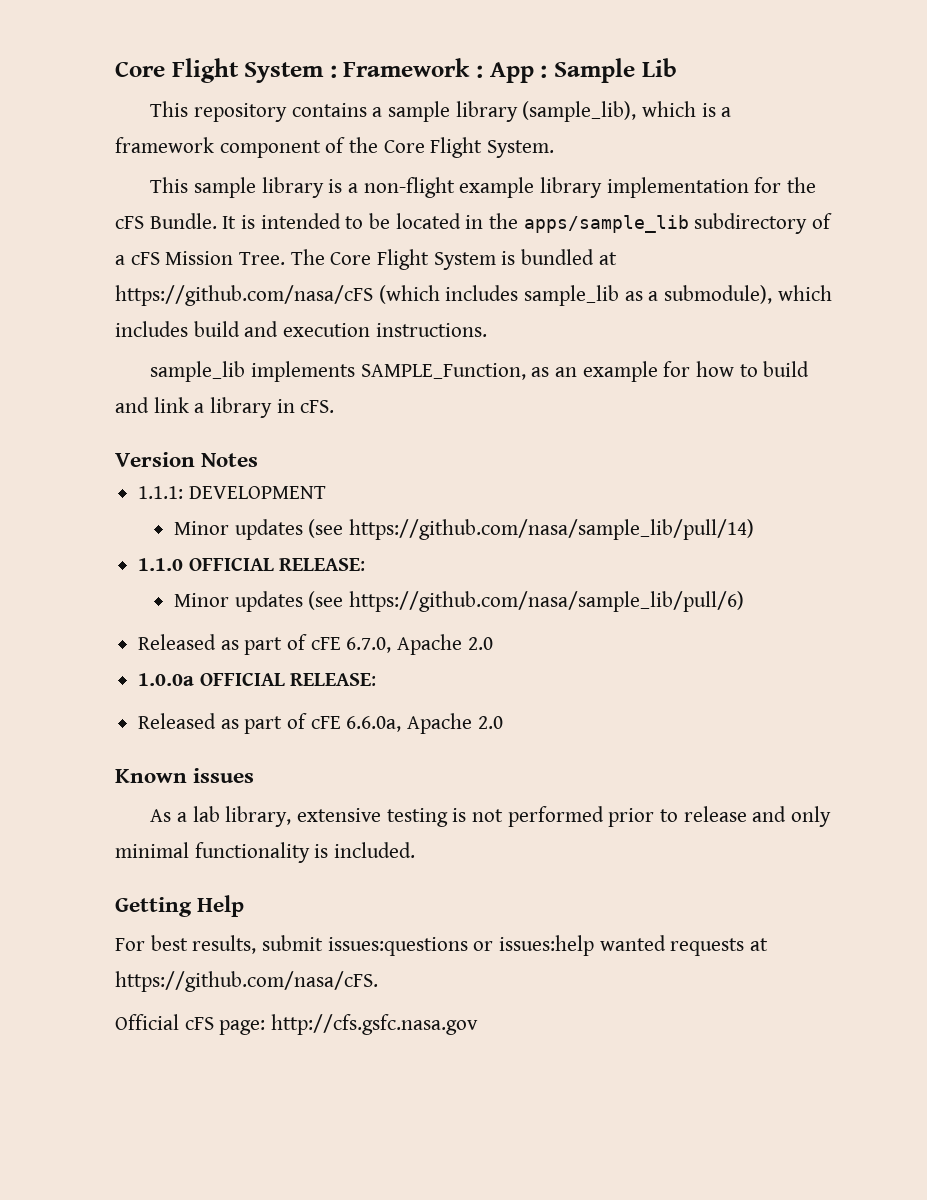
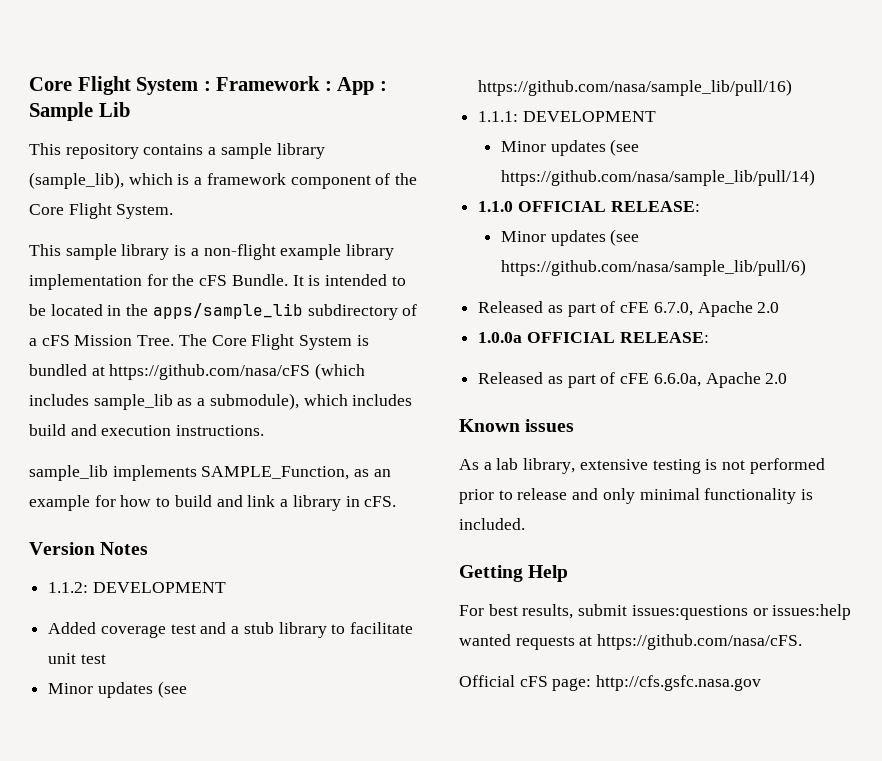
+ 1.1.2: DEVELOPMENT
+ Added coverage test and a stub library to facilitate unit test
+ Minor updates (see https://github.com/nasa/sample_lib/pull/16)

